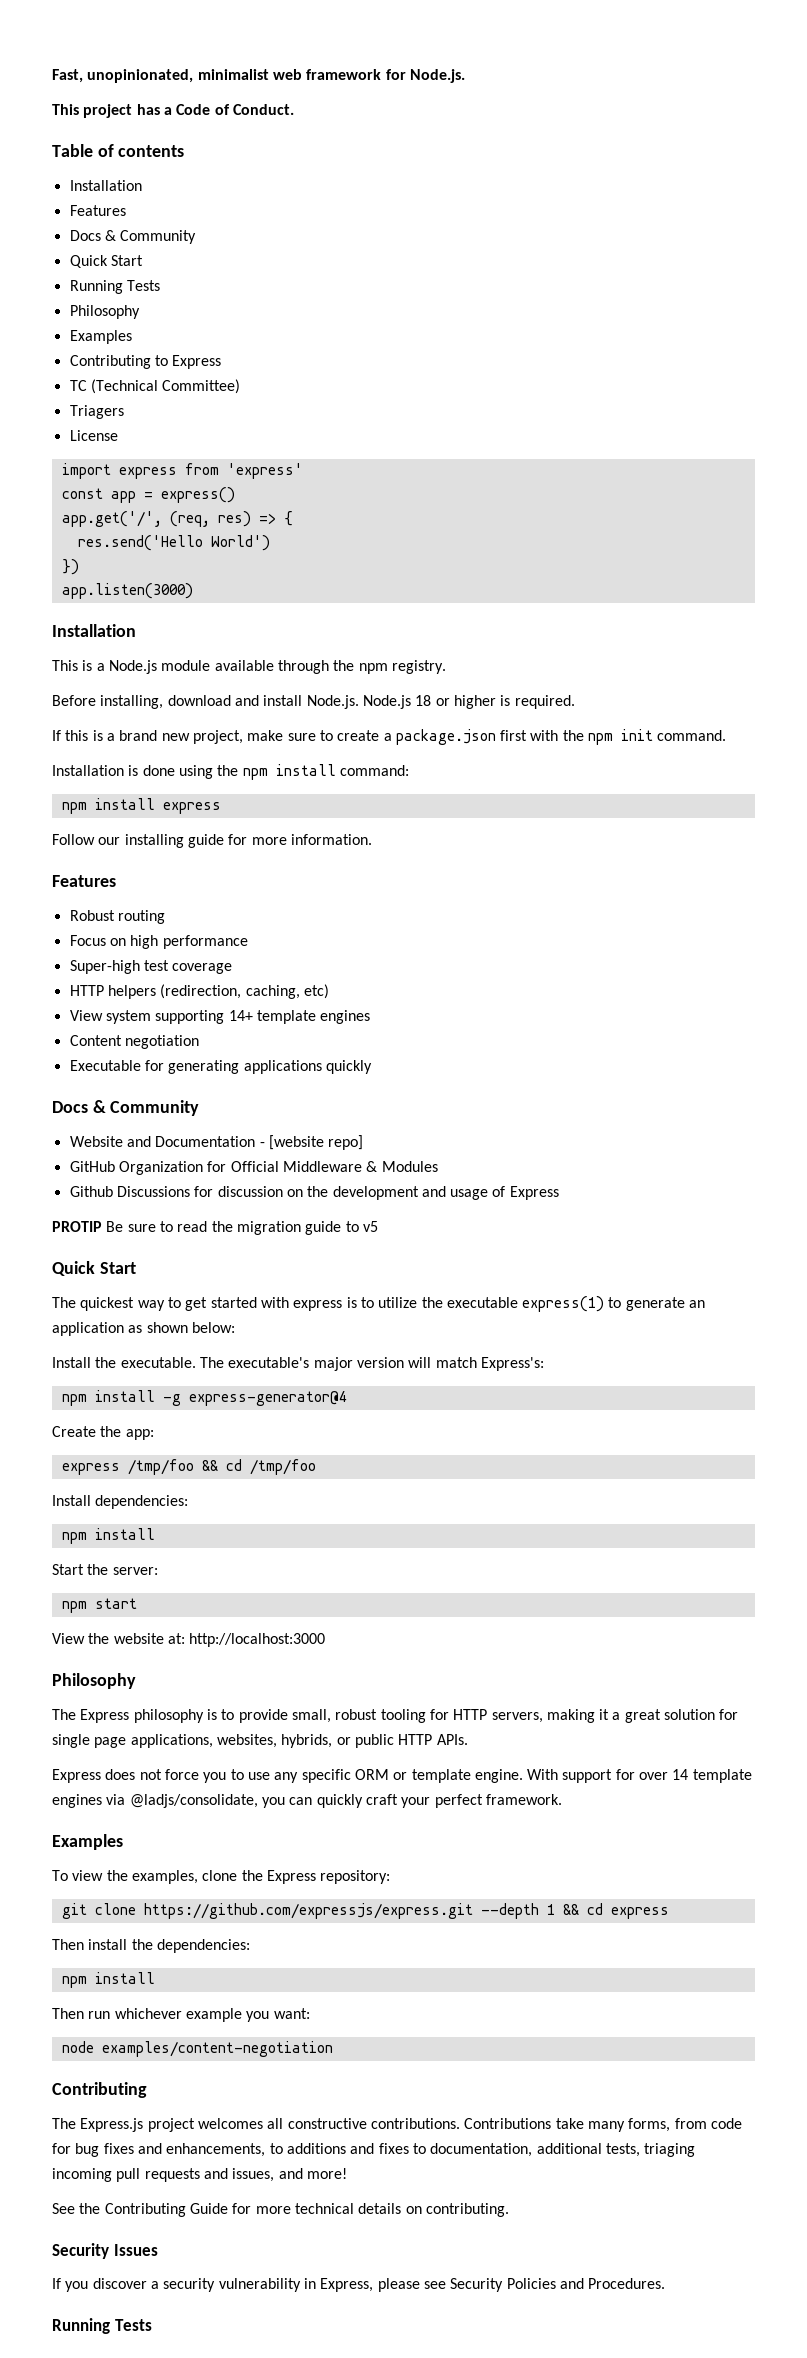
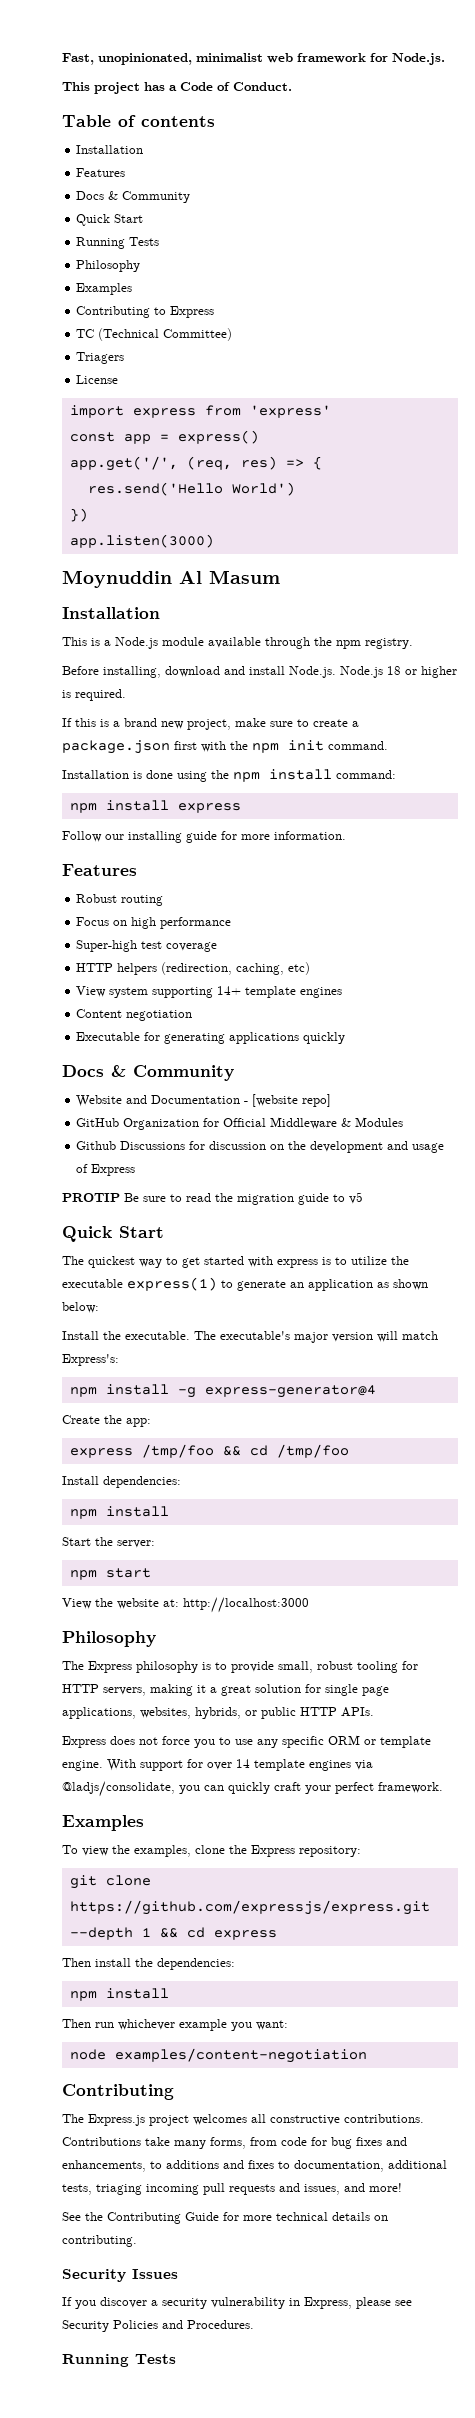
+ Moynuddin Al Masum

